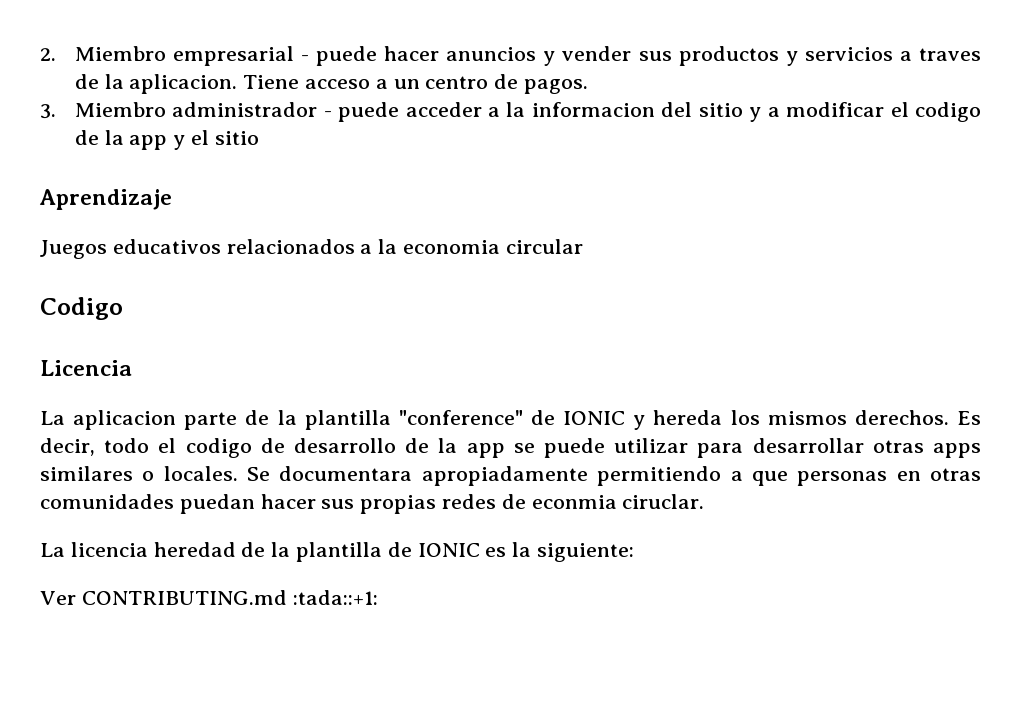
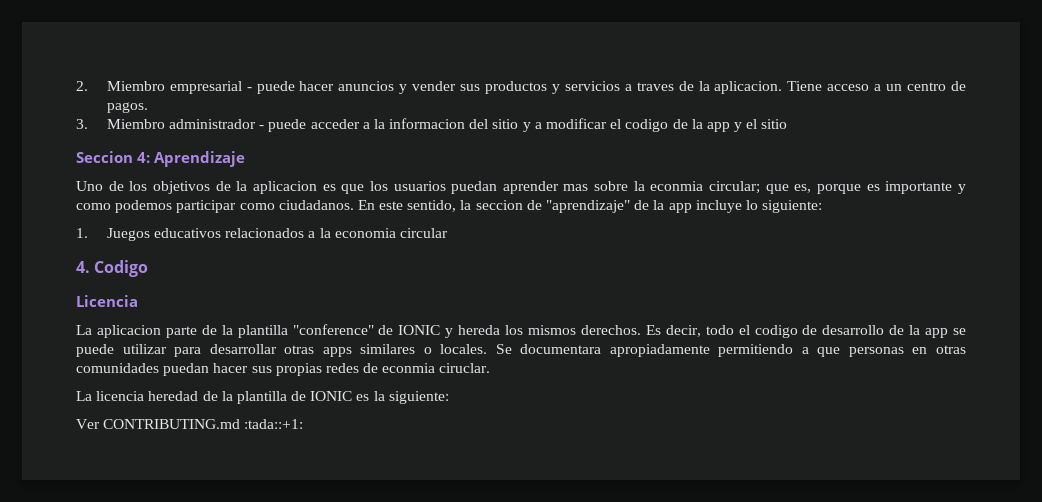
- Aprendizaje
+ Seccion 4: Aprendizaje
- Juegos educativos relacionados a la economia circular
+ Uno de los objetivos de la aplicacion es que los usuarios puedan aprender mas sobre la econmia circular; que es, porque es importante y como podemos participar como ciudadanos. En este sentido, la seccion de "aprendizaje" de la app incluye lo siguiente:
+ 1. Juegos educativos relacionados a la economia circular
- Codigo
+ 4. Codigo

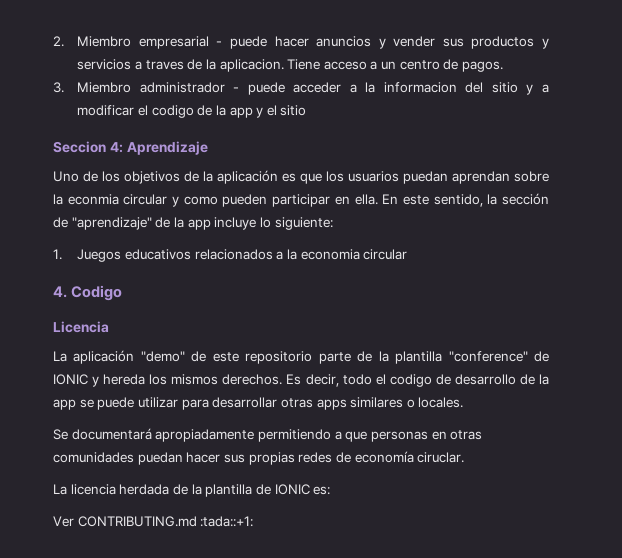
- Uno de los objetivos de la aplicacion es que los usuarios puedan aprender mas sobre la econmia circular; que es, porque es importante y como podemos participar como ciudadanos.
+ Uno de los objetivos de la aplicación es que los usuarios puedan aprendan sobre la econmia circular y como pueden participar en ella.
- En este sentido, la seccion de "aprendizaje" de la app incluye lo siguiente:
+ En este sentido, la sección de "aprendizaje" de la app incluye lo siguiente:
- La aplicacion parte de la plantilla "conference" de IONIC y hereda los mismos derechos.
+ La aplicación "demo" de este repositorio parte de la plantilla "conference" de IONIC y hereda los mismos derechos.
- Es decir, todo el codigo de desarrollo de la app se puede utilizar para desarrollar otras apps similares o locales. Se documentara apropiadamente permitiendo a que personas en otras comunidades puedan hacer sus propias redes de econmia ciruclar.
+ Es decir, todo el codigo de desarrollo de la app se puede utilizar para desarrollar otras apps similares o locales.
+ Se documentará apropiadamente permitiendo a que personas en otras comunidades puedan hacer sus propias redes de economía ciruclar.
- La licencia heredad de la plantilla de IONIC es la siguiente:
+ La licencia herdada de la plantilla de IONIC es:

